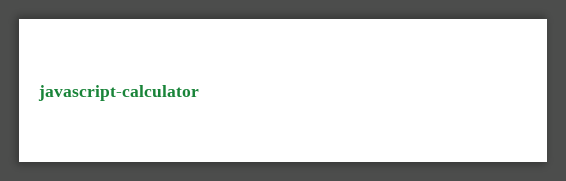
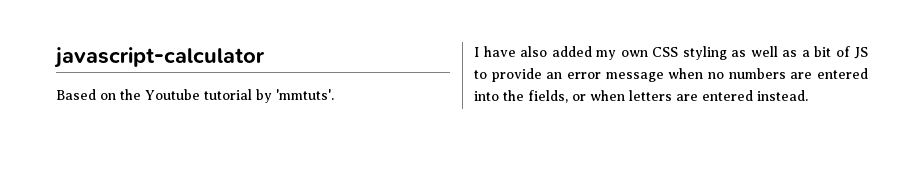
+ Based on the Youtube tutorial by 'mmtuts'.
+ I have also added my own CSS styling as well as a bit of JS to provide an error message when no numbers are entered into the fields, or when letters are entered instead.

